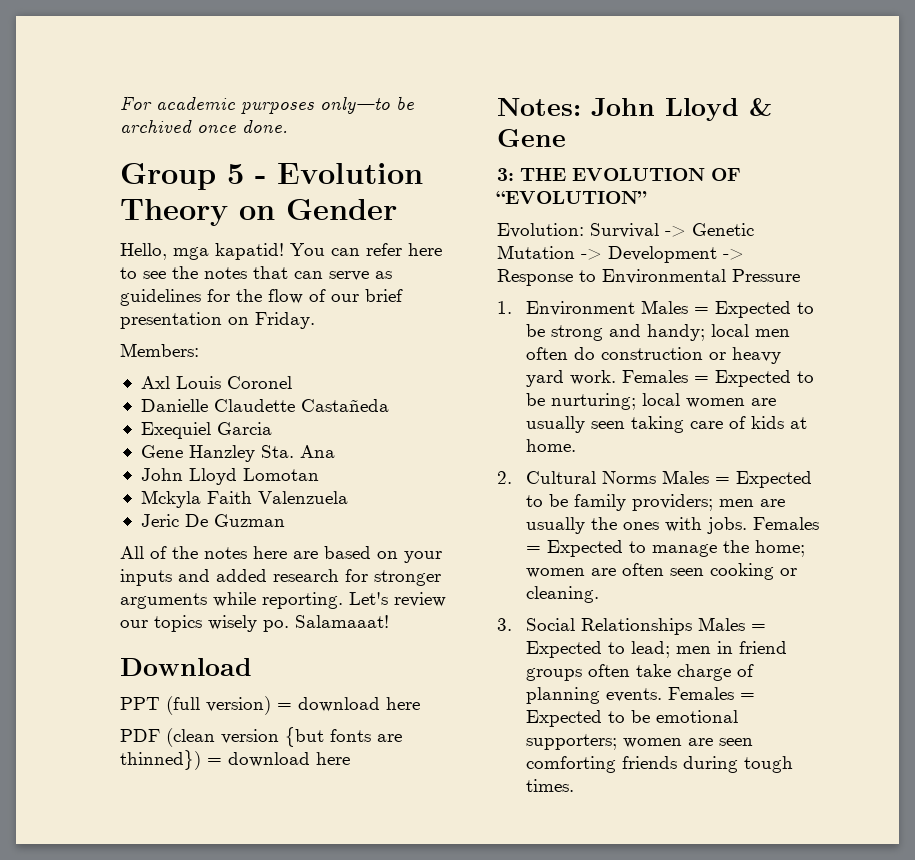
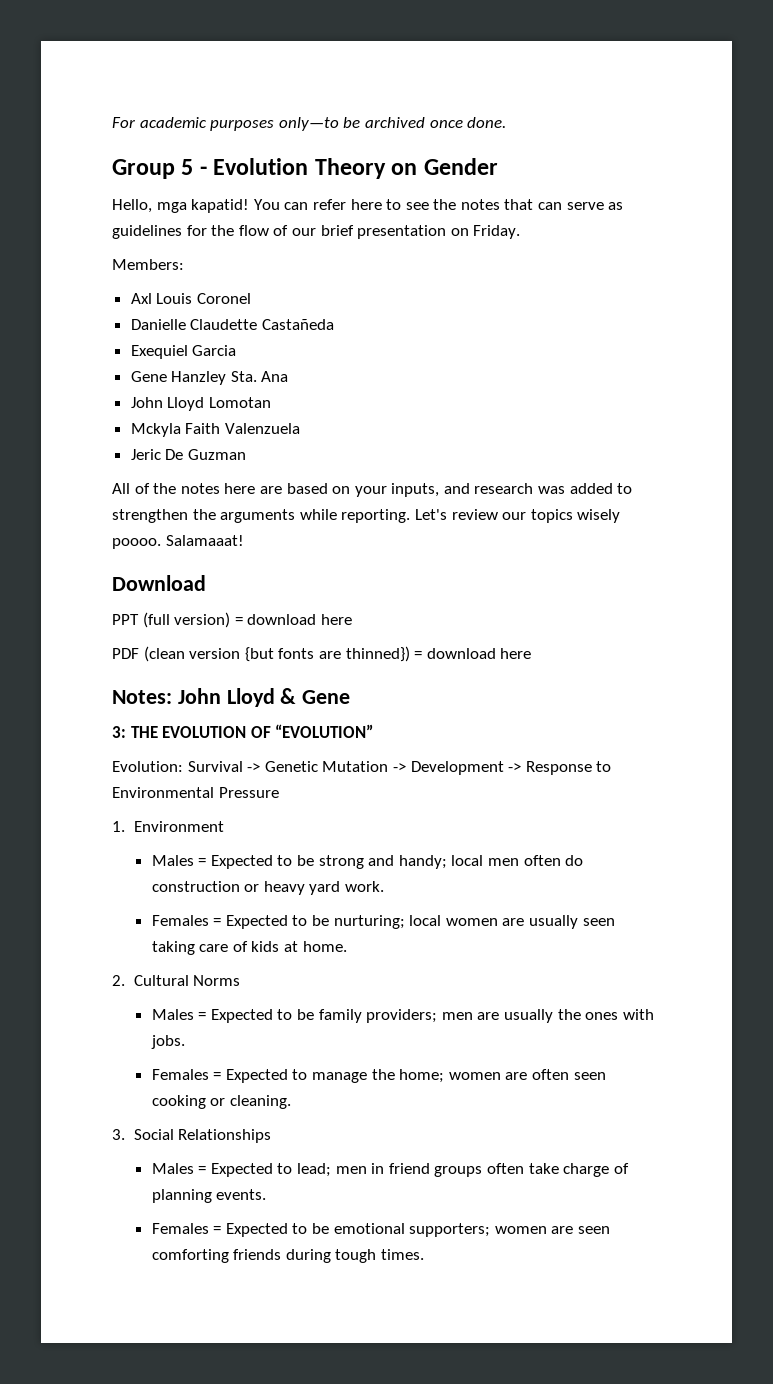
- All of the notes here are based on your inputs and added research for stronger arguments while reporting.
+ All of the notes here are based on your inputs, and research was added to strengthen the arguments while reporting.
- Let's review our topics wisely po.
+ Let's review our topics wisely poooo.
- 1. Environment Males = Expected to be strong and handy; local men often do construction or heavy yard work. Females = Expected to be nurturing; local women are usually seen taking care of kids at home.
+ 1. Environment
+ Males = Expected to be strong and handy; local men often do construction or heavy yard work.
+ Females = Expected to be nurturing; local women are usually seen taking care of kids at home.
- 2. Cultural Norms Males = Expected to be family providers; men are usually the ones with jobs. Females = Expected to manage the home; women are often seen cooking or cleaning.
+ 2. Cultural Norms
+ Males = Expected to be family providers; men are usually the ones with jobs.
+ Females = Expected to manage the home; women are often seen cooking or cleaning.
- 3. Social Relationships Males = Expected to lead; men in friend groups often take charge of planning events. Females = Expected to be emotional supporters; women are seen comforting friends during tough times.
+ 3. Social Relationships
+ Males = Expected to lead; men in friend groups often take charge of planning events.
+ Females = Expected to be emotional supporters; women are seen comforting friends during tough times.

